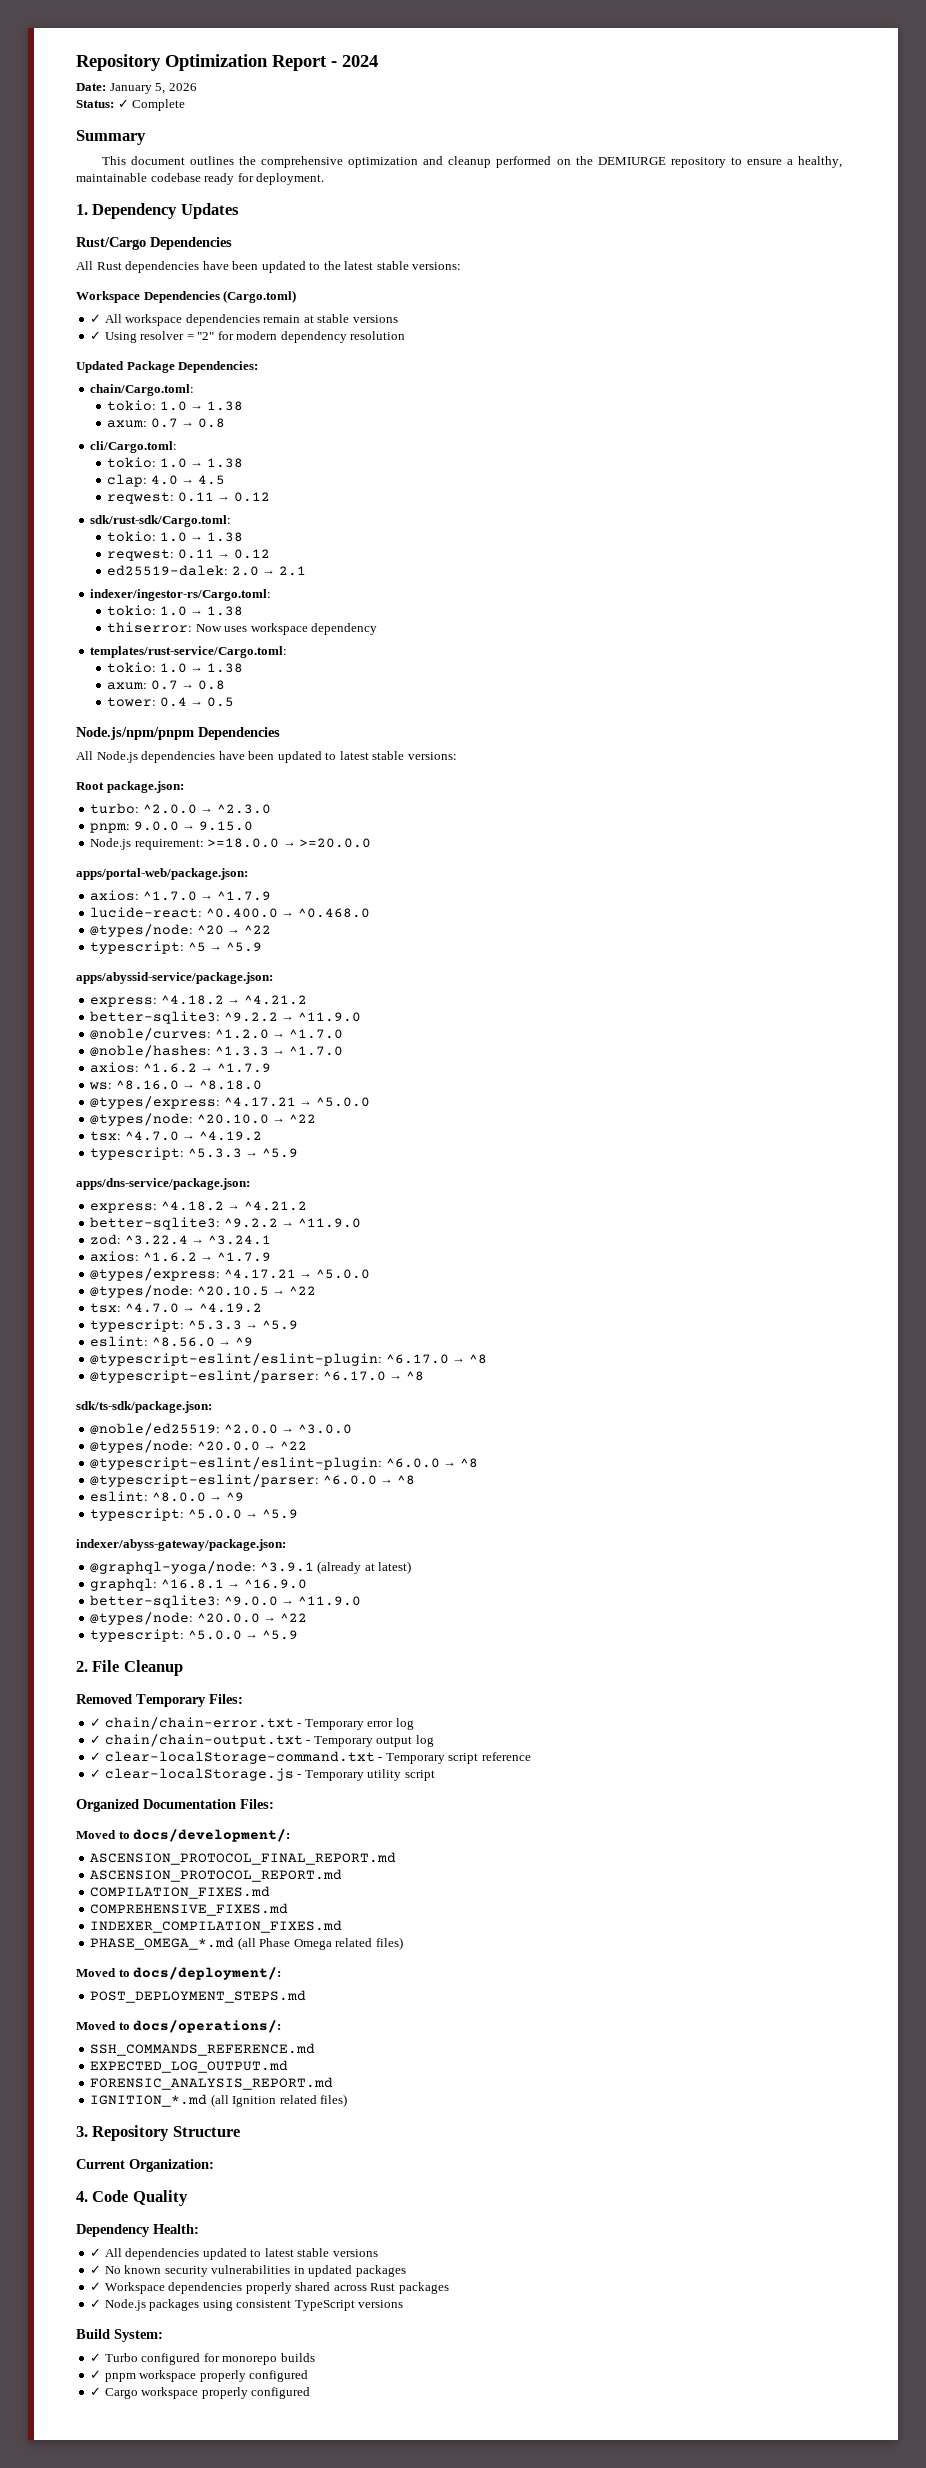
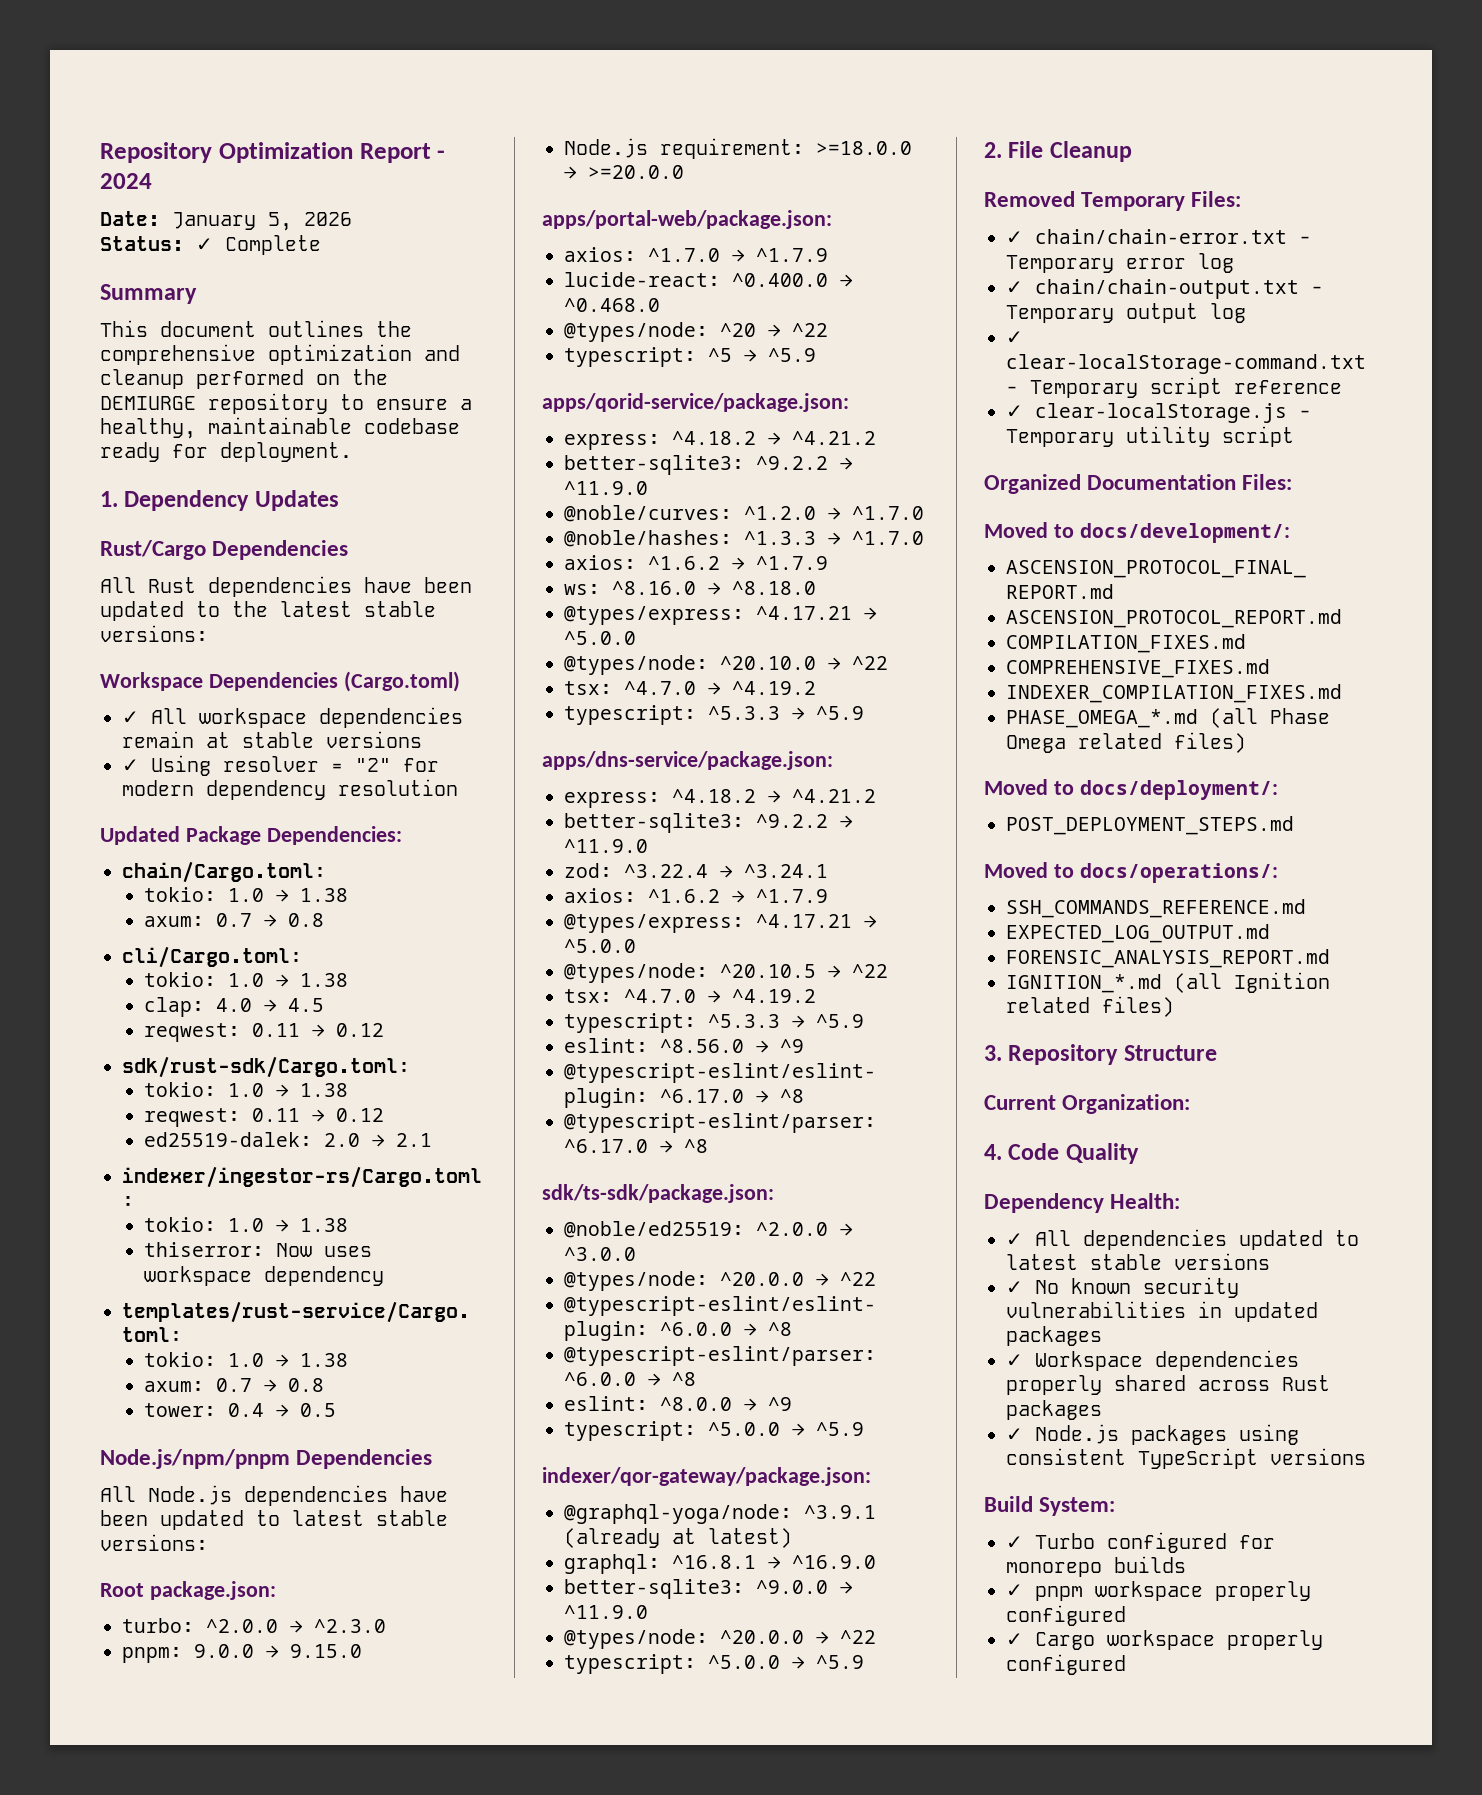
- apps/abyssid-service/package.json:
+ apps/qorid-service/package.json:
- indexer/abyss-gateway/package.json:
+ indexer/qor-gateway/package.json:

